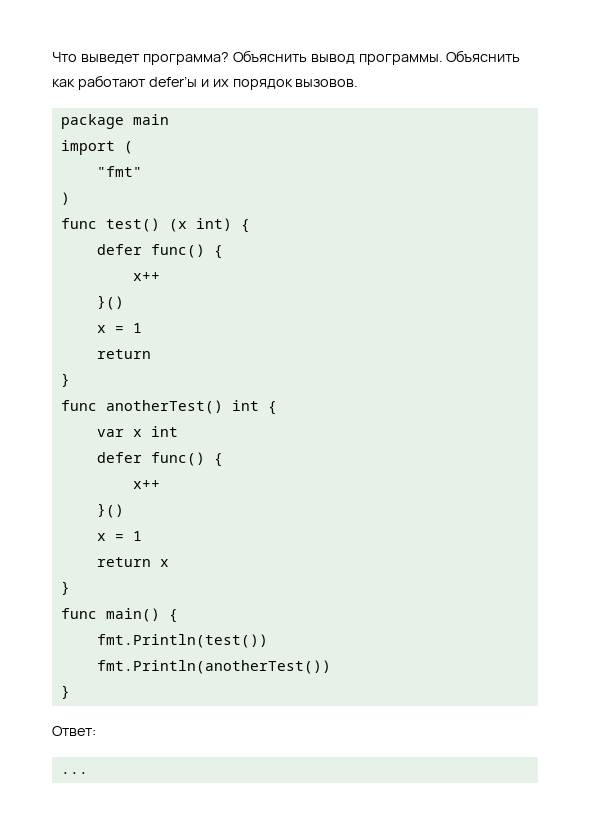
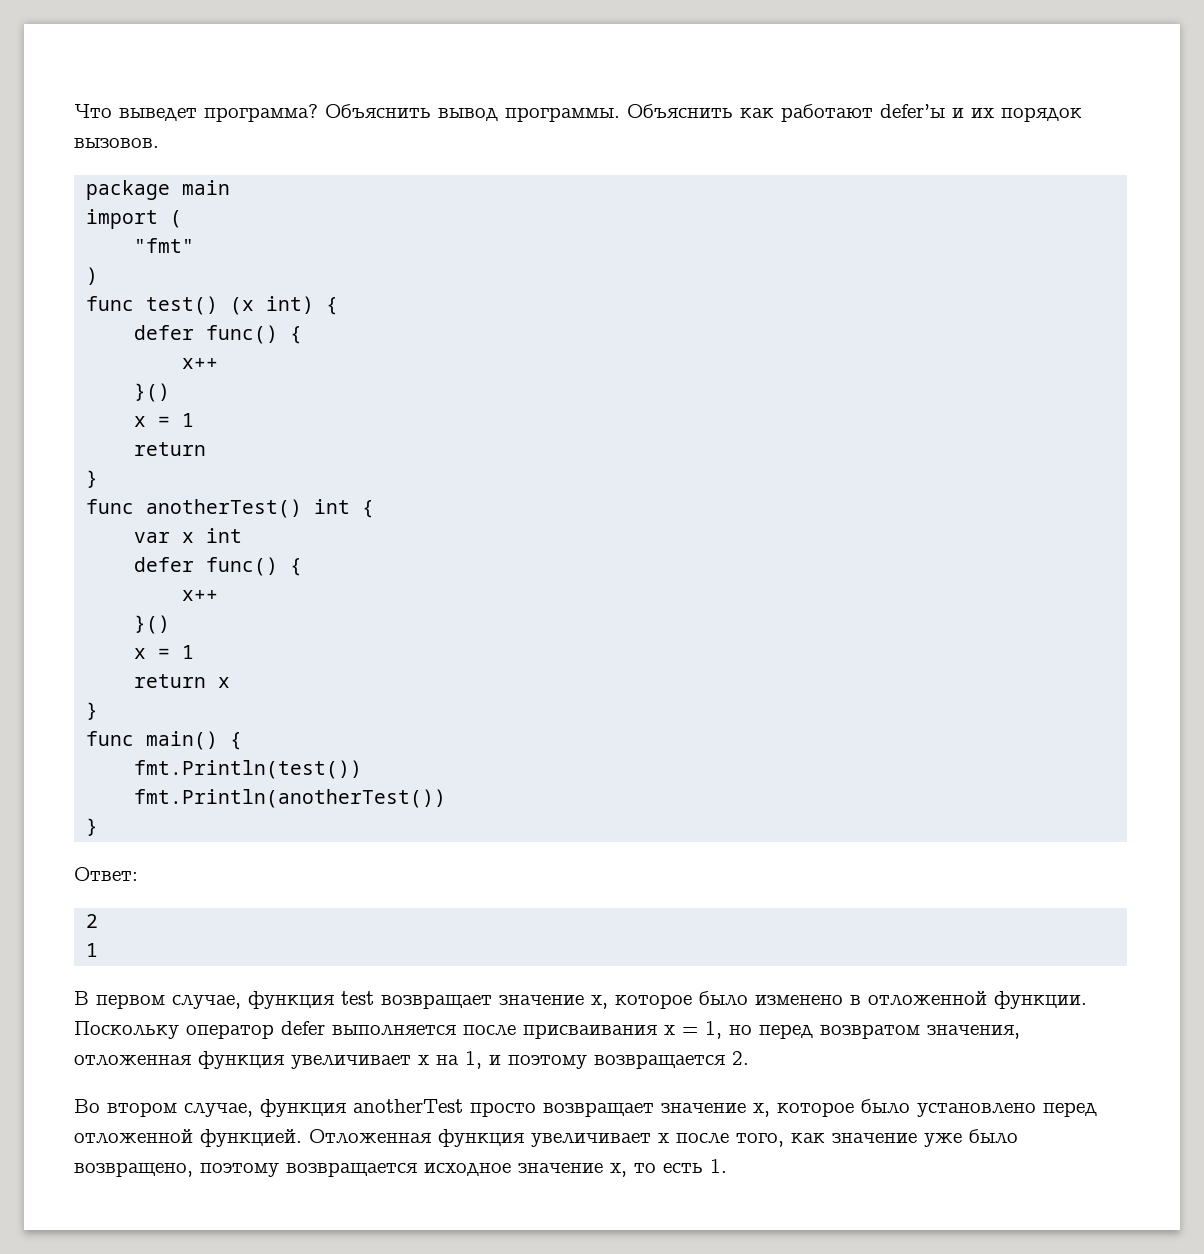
- ...
+ 2
+ 1
+ В первом случае, функция test возвращает значение x, которое было изменено в отложенной функции. Поскольку оператор defer выполняется после присваивания x = 1, но перед возвратом значения, отложенная функция увеличивает x на 1, и поэтому возвращается 2.
+ Во втором случае, функция anotherTest просто возвращает значение x, которое было установлено перед отложенной функцией. Отложенная функция увеличивает x после того, как значение уже было возвращено, поэтому возвращается исходное значение x, то есть 1.

